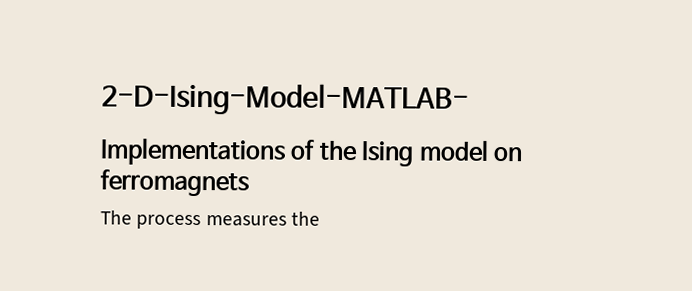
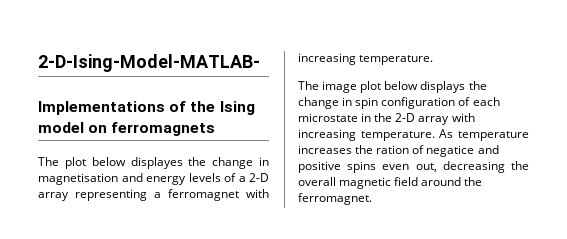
- The process measures the
+ The plot below displayes the change in magnetisation and energy levels of a 2-D array representing a ferromagnet with increasing temperature.
+ The image plot below displays the change in spin configuration of each microstate in the 2-D array with increasing temperature. As temperature increases the ration of negatice and positive spins even out, decreasing the overall magnetic field around the ferromagnet.

